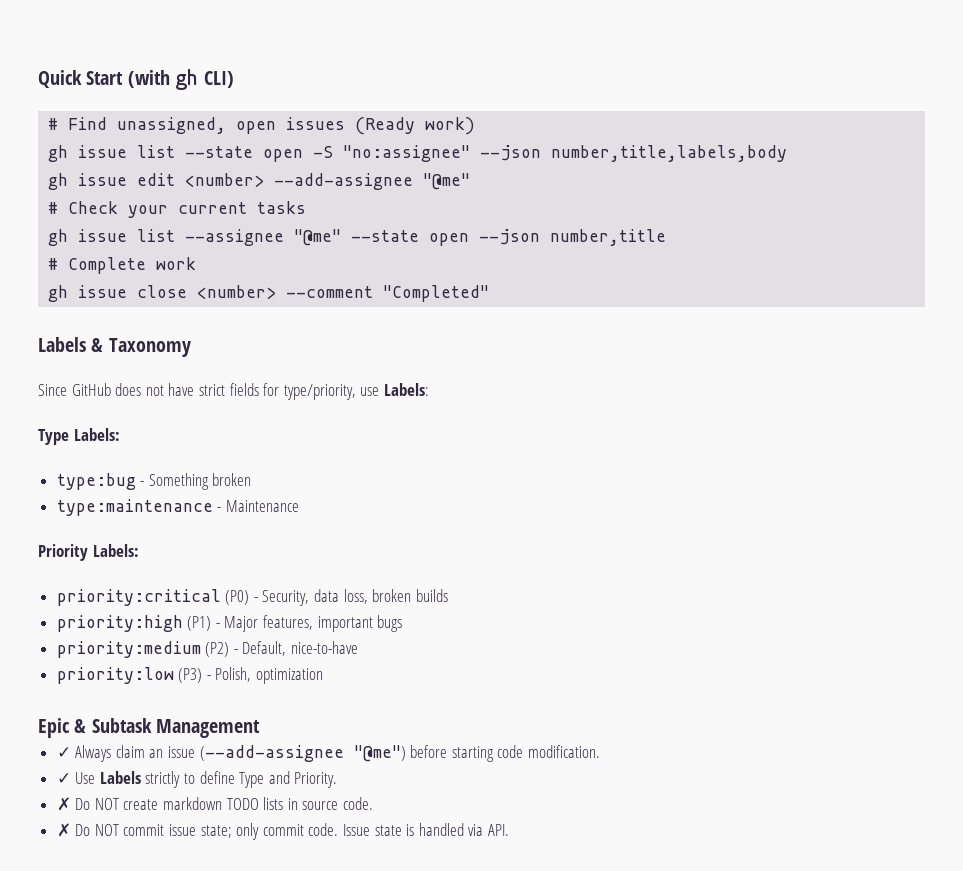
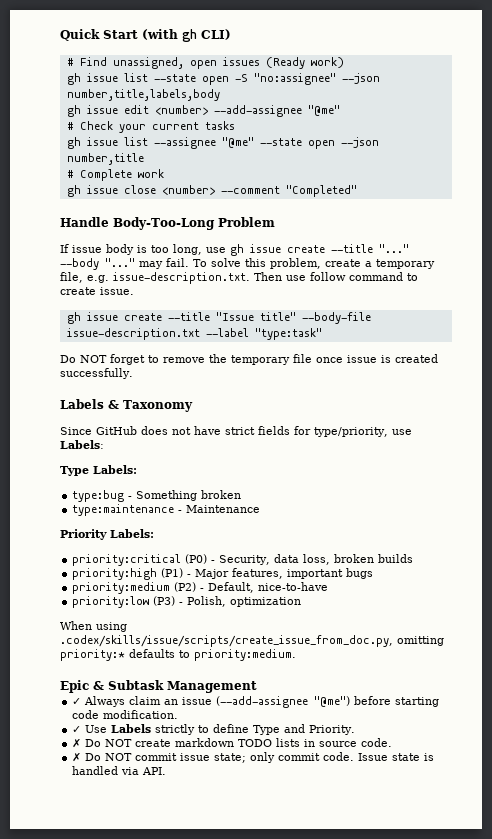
+ Handle Body-Too-Long Problem
+ If issue body is too long, use gh issue create --title "..." --body "..." may fail. To solve this problem, create a temporary file, e.g. issue-description.txt. Then use follow command to create issue.
+ gh issue create --title "Issue title" --body-file issue-description.txt --label "type:task"
+ Do NOT forget to remove the temporary file once issue is created successfully.
+ When using .codex/skills/issue/scripts/create_issue_from_doc.py, omitting priority:* defaults to priority:medium.

